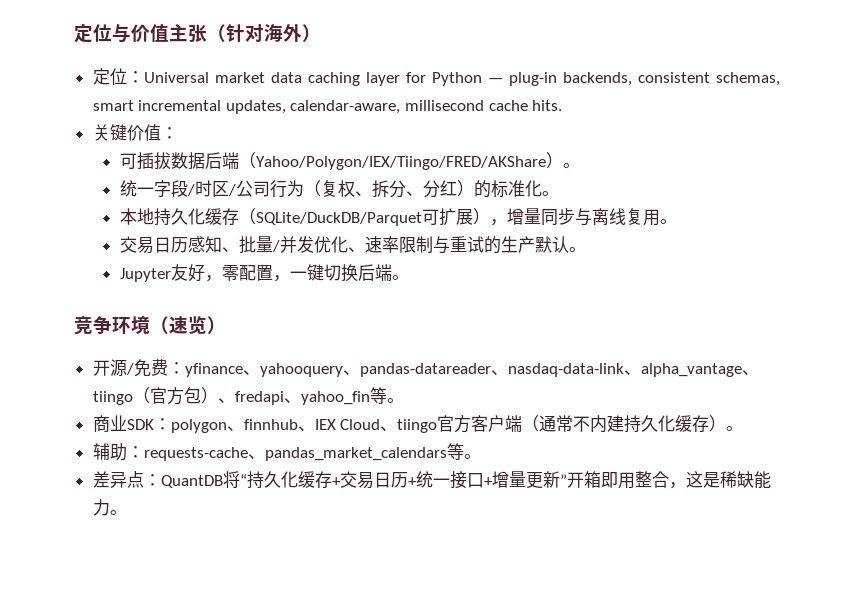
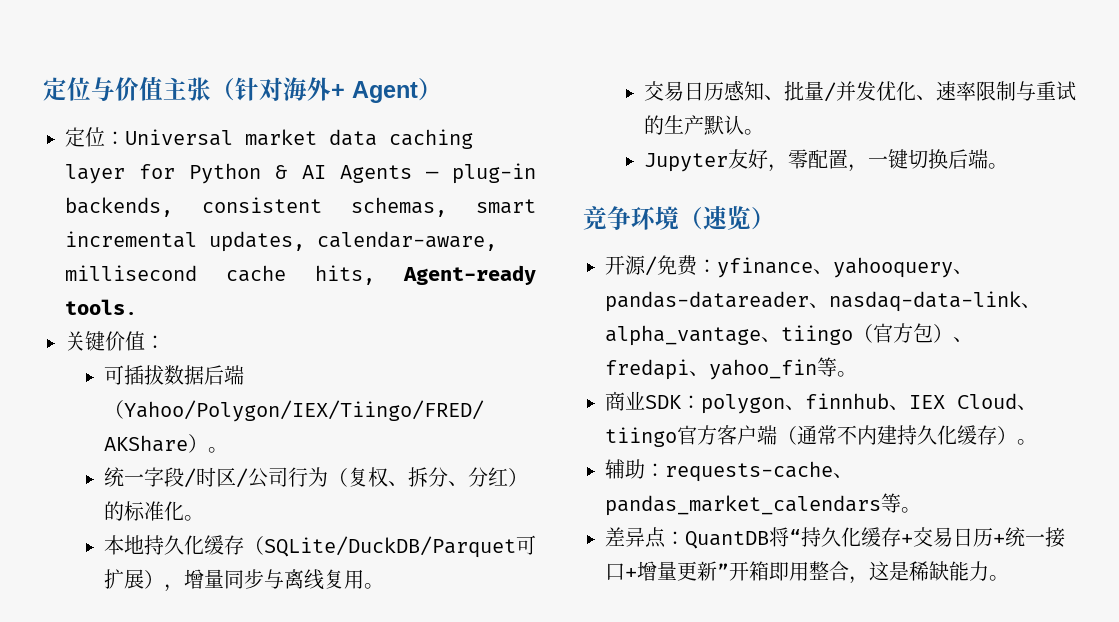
- 定位与价值主张（针对海外）
+ 定位与价值主张（针对海外+ Agent）
- 定位：Universal market data caching layer for Python — plug-in backends, consistent schemas, smart incremental updates, calendar-aware, millisecond cache hits.
+ 定位：Universal market data caching layer for Python & AI Agents — plug-in backends, consistent schemas, smart incremental updates, calendar-aware, millisecond cache hits, Agent-ready tools.

